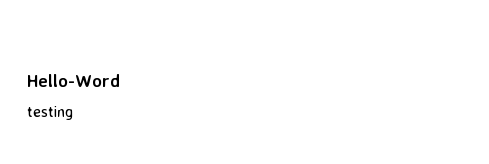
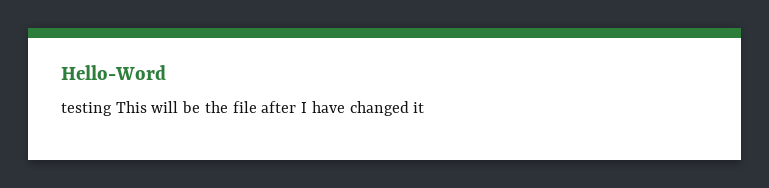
- testing
+ testing This will be the file after I have changed it

